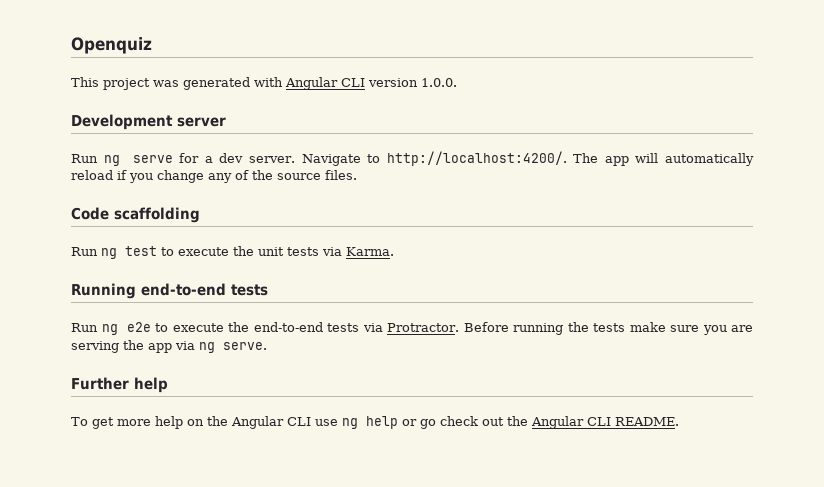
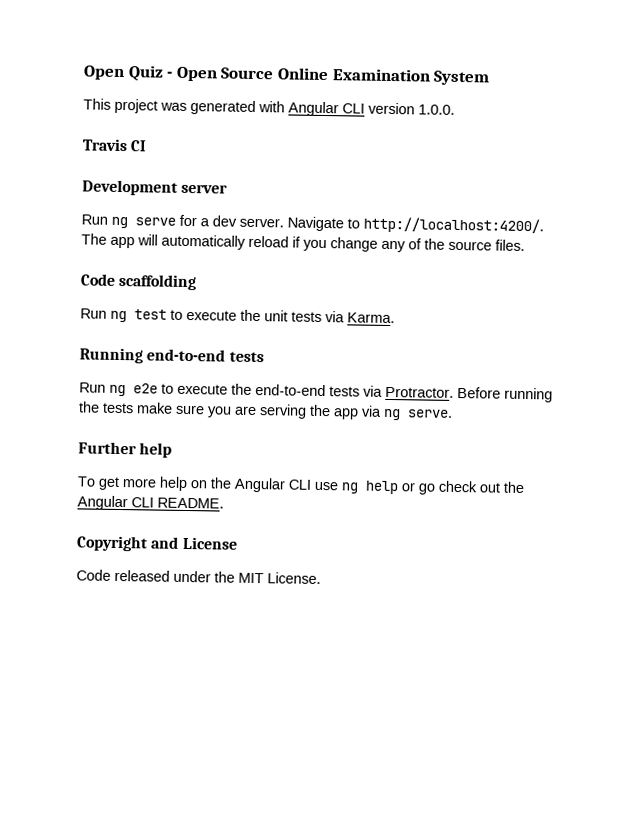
- Openquiz
+ Open Quiz - Open Source Online Examination System
+ Travis CI
+ Copyright and License
+ Code released under the MIT License.

